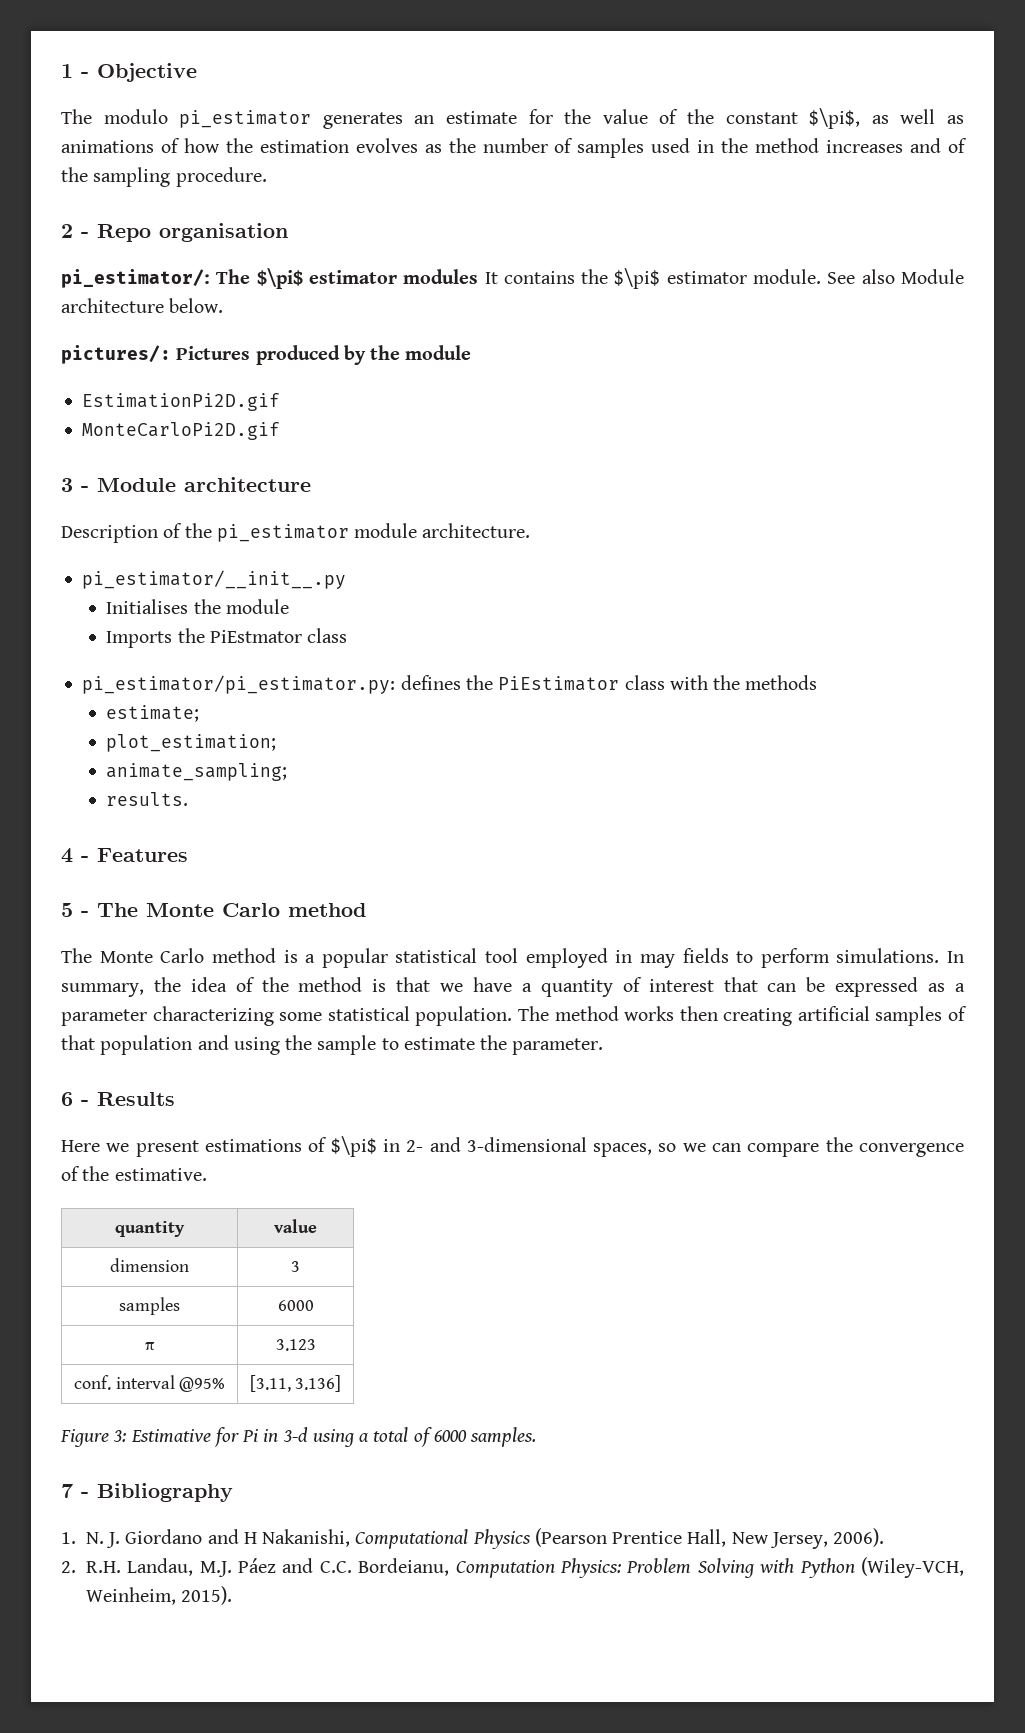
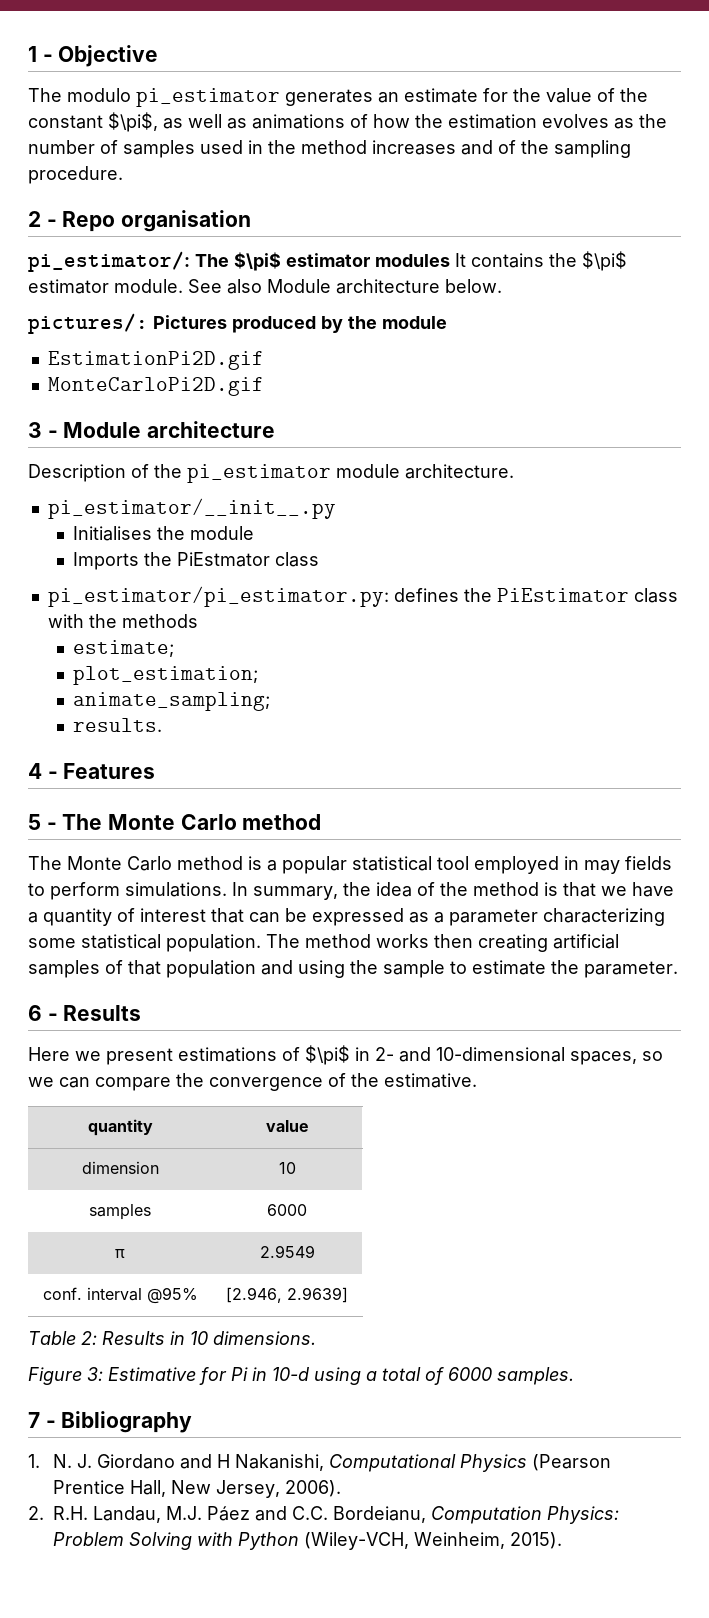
- Here we present estimations of $\pi$ in 2- and 3-dimensional spaces, so we can compare the convergence of the estimative.
+ Here we present estimations of $\pi$ in 2- and 10-dimensional spaces, so we can compare the convergence of the estimative.
- dimension | 3
+ dimension | 10
- π | 3.123
+ π | 2.9549
- conf. interval @95% | [3.11, 3.136]
+ conf. interval @95% | [2.946, 2.9639]
+ Table 2: Results in 10 dimensions.
- Figure 3: Estimative for Pi in 3-d using a total of 6000 samples.
+ Figure 3: Estimative for Pi in 10-d using a total of 6000 samples.

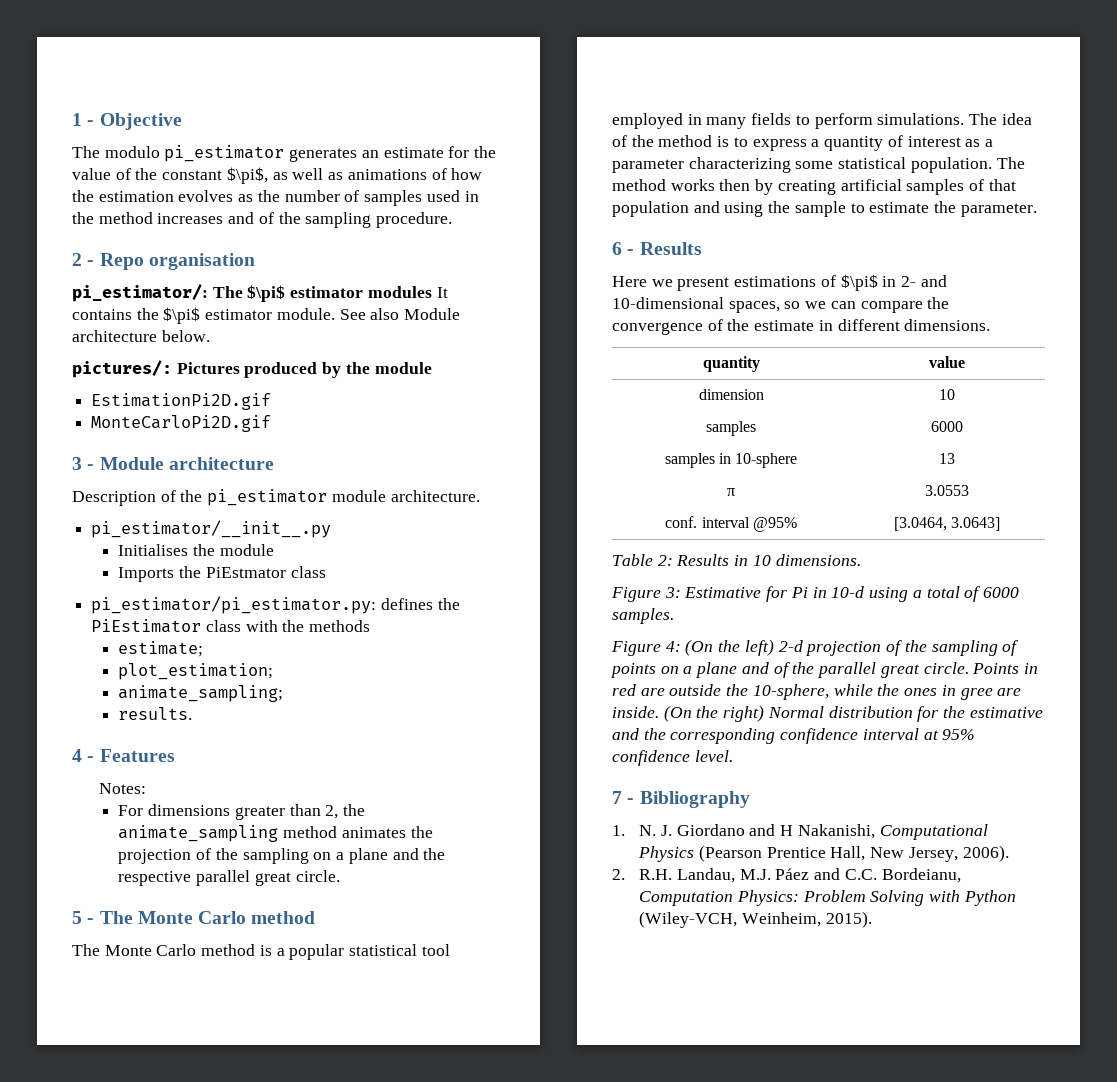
+ Notes:
+ For dimensions greater than 2, the animate_sampling method animates the projection of the sampling on a plane and the respective parallel great circle.
- The Monte Carlo method is a popular statistical tool employed in may fields to perform simulations.
+ The Monte Carlo method is a popular statistical tool employed in many fields to perform simulations.
- In summary, the idea of the method is that we have a quantity of interest that can be expressed as a parameter characterizing some statistical population.
+ The idea of the method is to express a quantity of interest as a parameter characterizing some statistical population.
- The method works then creating artificial samples of that population and using the sample to estimate the parameter.
+ The method works then by creating artificial samples of that population and using the sample to estimate the parameter.
- Here we present estimations of $\pi$ in 2- and 10-dimensional spaces, so we can compare the convergence of the estimative.
+ Here we present estimations of $\pi$ in 2- and 10-dimensional spaces, so we can compare the convergence of the estimate in different dimensions.
+ samples in 10-sphere | 13
- π | 2.9549
+ π | 3.0553
- conf. interval @95% | [2.946, 2.9639]
+ conf. interval @95% | [3.0464, 3.0643]
+ Figure 4: (On the left) 2-d projection of the sampling of points on a plane and of the parallel great circle. Points in red are outside the 10-sphere, while the ones in gree are inside. (On the right) Normal distribution for the estimative and the corresponding confidence interval at 95% confidence level.

